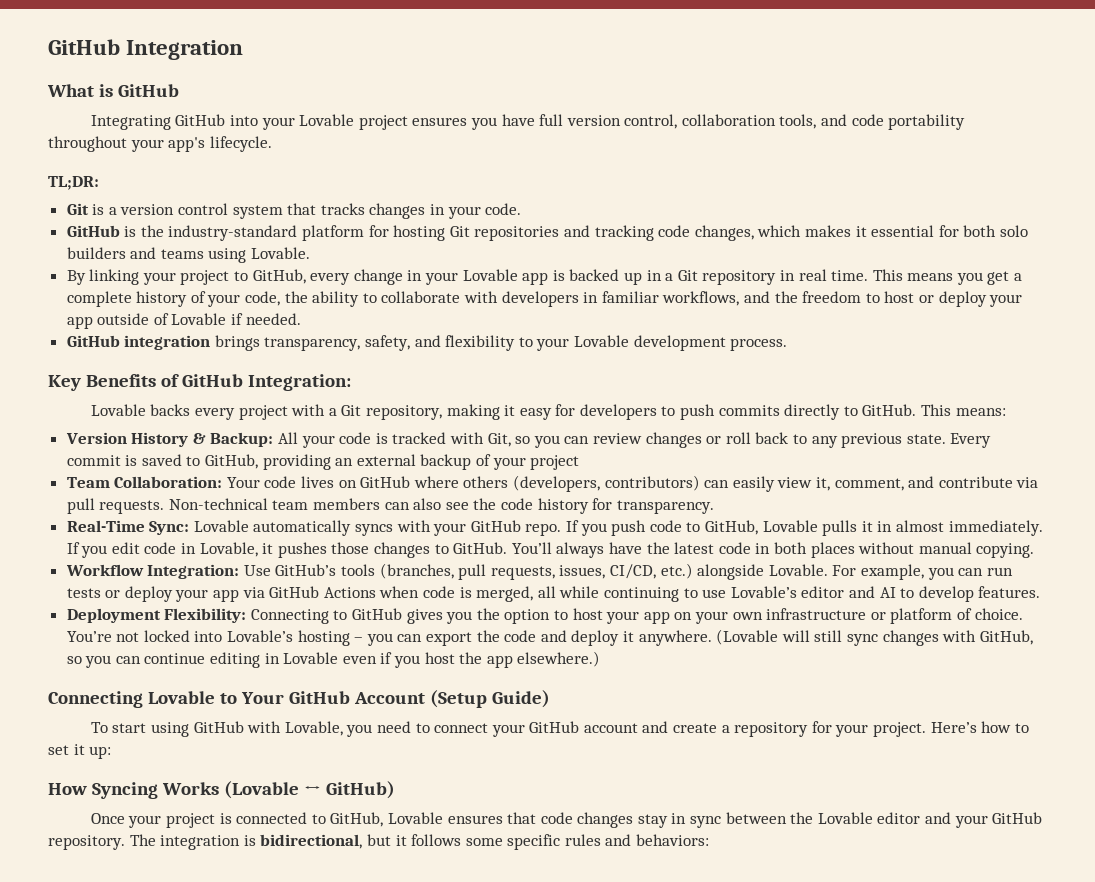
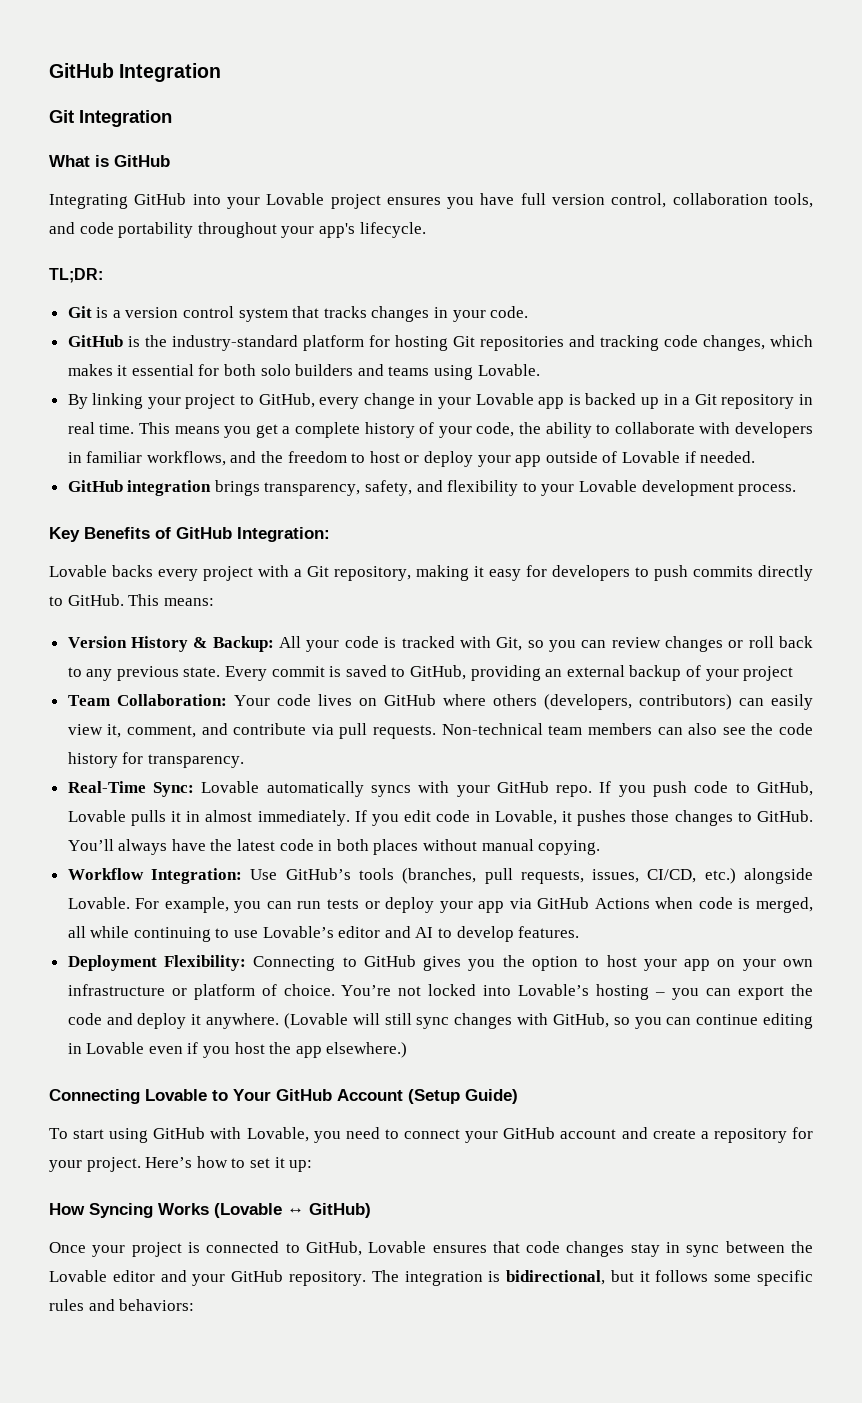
+ Git Integration

